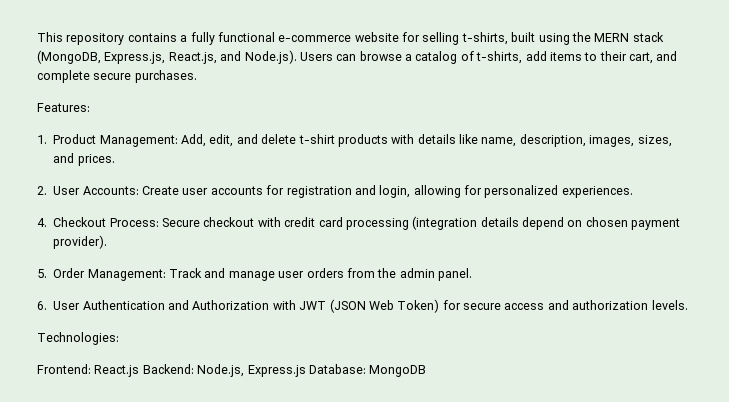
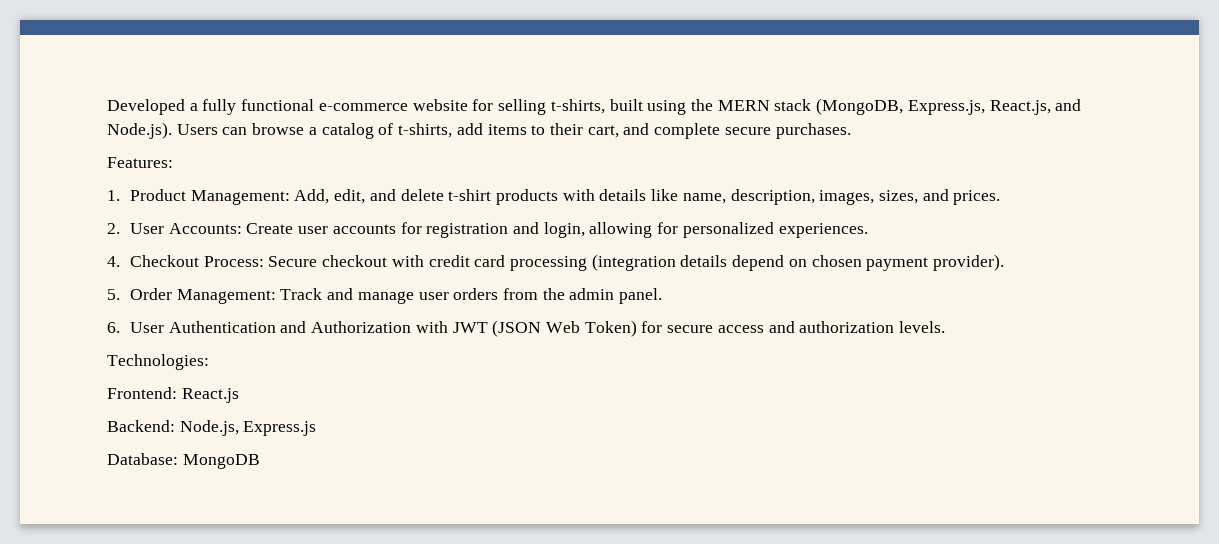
- This repository contains a fully functional e-commerce website for selling t-shirts, built using the MERN stack (MongoDB, Express.js, React.js, and Node.js). Users can browse a catalog of t-shirts, add items to their cart, and complete secure purchases.
+ Developed a fully functional e-commerce website for selling t-shirts, built using the MERN stack (MongoDB, Express.js, React.js, and Node.js). Users can browse a catalog of t-shirts, add items to their cart, and complete secure purchases.
- Frontend: React.js Backend: Node.js, Express.js Database: MongoDB
+ Frontend: React.js
+ Backend: Node.js, Express.js
+ Database: MongoDB

